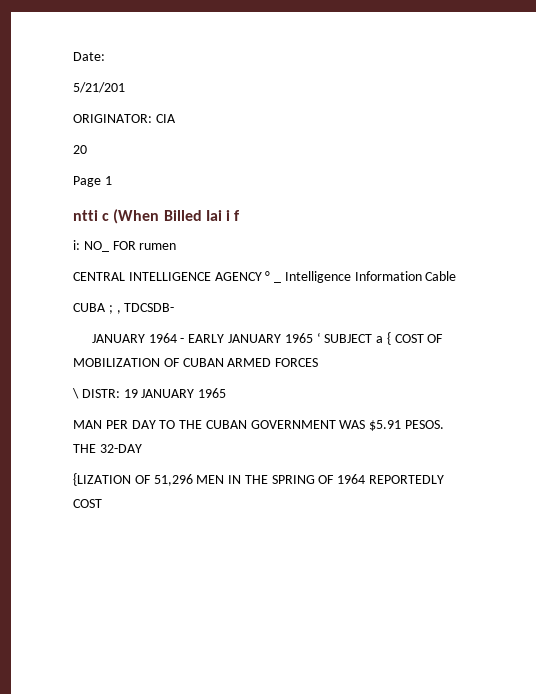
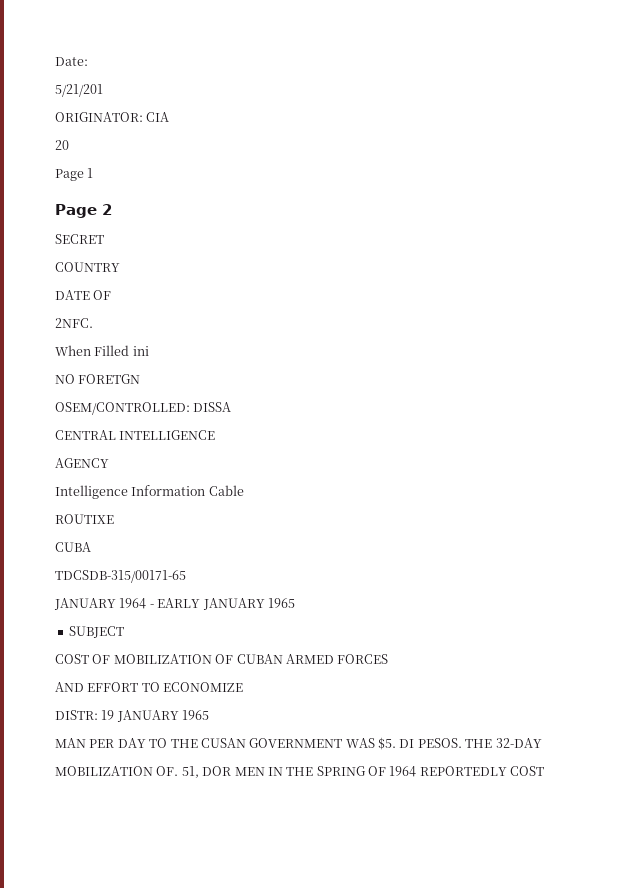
- ntti c (When Billed Iai i f
- i: NO_ FOR rumen
+ Page 2
+ SECRET
+ COUNTRY
+ DATE OF
+ 2NFC.
+ When Filled ini
+ NO FORETGN
+ OSEM/CONTROLLED: DISSA
- CENTRAL INTELLIGENCE AGENCY ° _ Intelligence Information Cable
+ CENTRAL INTELLIGENCE
+ AGENCY
+ Intelligence Information Cable
+ ROUTIXE
- CUBA ; , TDCSDB-
+ CUBA
+ TDCSDB-315/00171-65
- JANUARY 1964 - EARLY JANUARY 1965 ‘ SUBJECT a { COST OF MOBILIZATION OF CUBAN ARMED FORCES
+ JANUARY 1964 - EARLY JANUARY 1965
+ SUBJECT
+ COST OF MOBILIZATION OF CUBAN ARMED FORCES
- \ DISTR: 19 JANUARY 1965
+ AND EFFORT TO ECONOMIZE
+ DISTR: 19 JANUARY 1965
- MAN PER DAY TO THE CUBAN GOVERNMENT WAS $5.91 PESOS.
+ MAN PER DAY TO THE CUSAN GOVERNMENT WAS $5. DI PESOS.
- {LIZATION OF 51,296 MEN IN THE SPRING OF 1964 REPORTEDLY COST
+ MOBILIZATION OF. 51, DOR MEN IN THE SPRING OF 1964 REPORTEDLY COST

